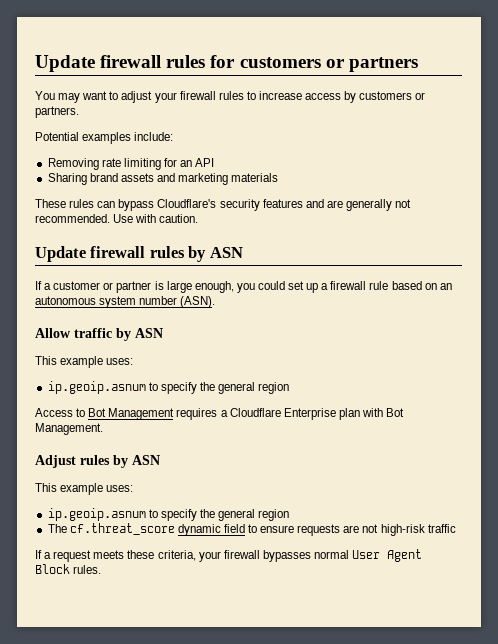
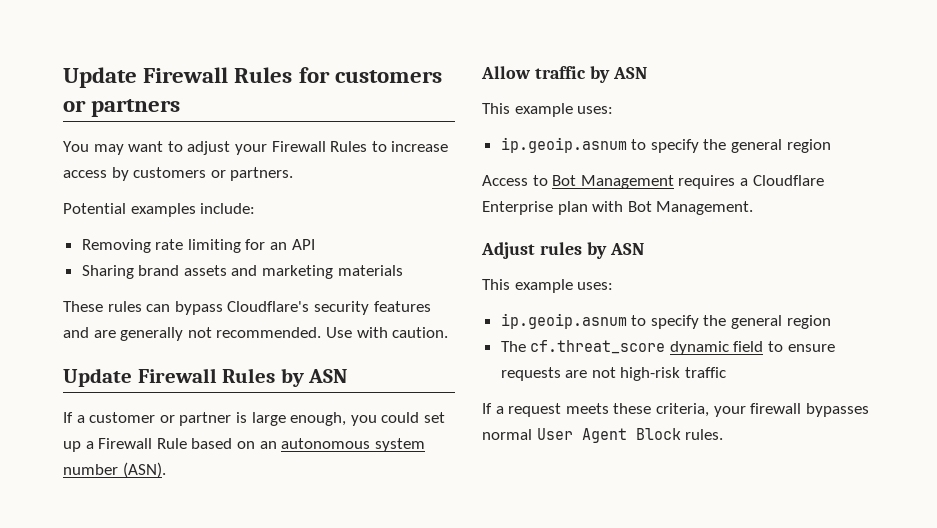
- Update firewall rules for customers or partners
+ Update Firewall Rules for customers or partners
- You may want to adjust your firewall rules to increase access by customers or partners.
+ You may want to adjust your Firewall Rules to increase access by customers or partners.
- Update firewall rules by ASN
+ Update Firewall Rules by ASN
- If a customer or partner is large enough, you could set up a firewall rule based on an autonomous system number (ASN).
+ If a customer or partner is large enough, you could set up a Firewall Rule based on an autonomous system number (ASN).

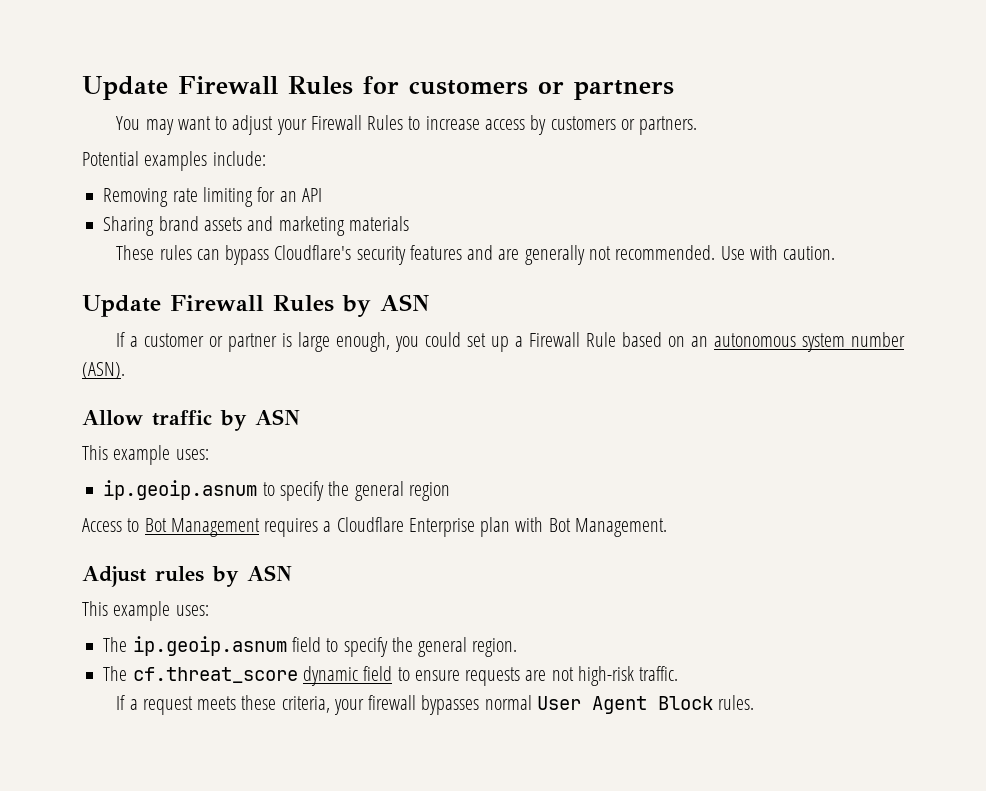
  Adjust rules by ASN
  This example uses:
- ip.geoip.asnum to specify the general region
+ The ip.geoip.asnum field to specify the general region.
- The cf.threat_score dynamic field to ensure requests are not high-risk traffic
+ The cf.threat_score dynamic field to ensure requests are not high-risk traffic.

